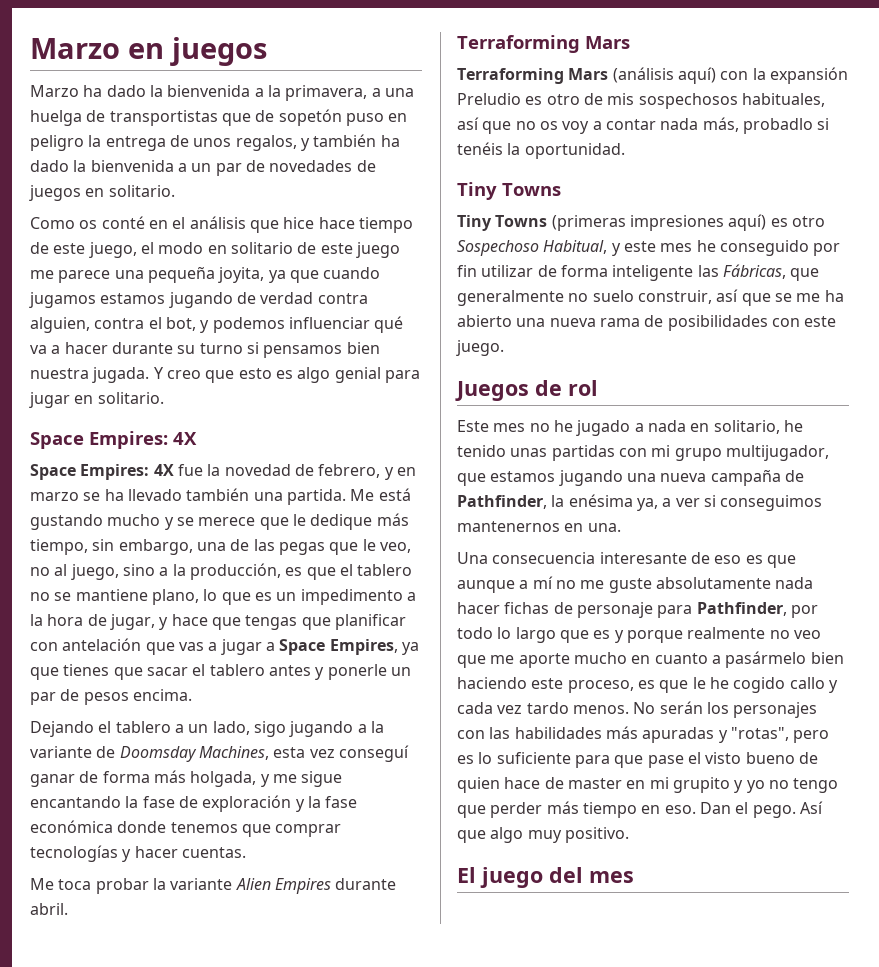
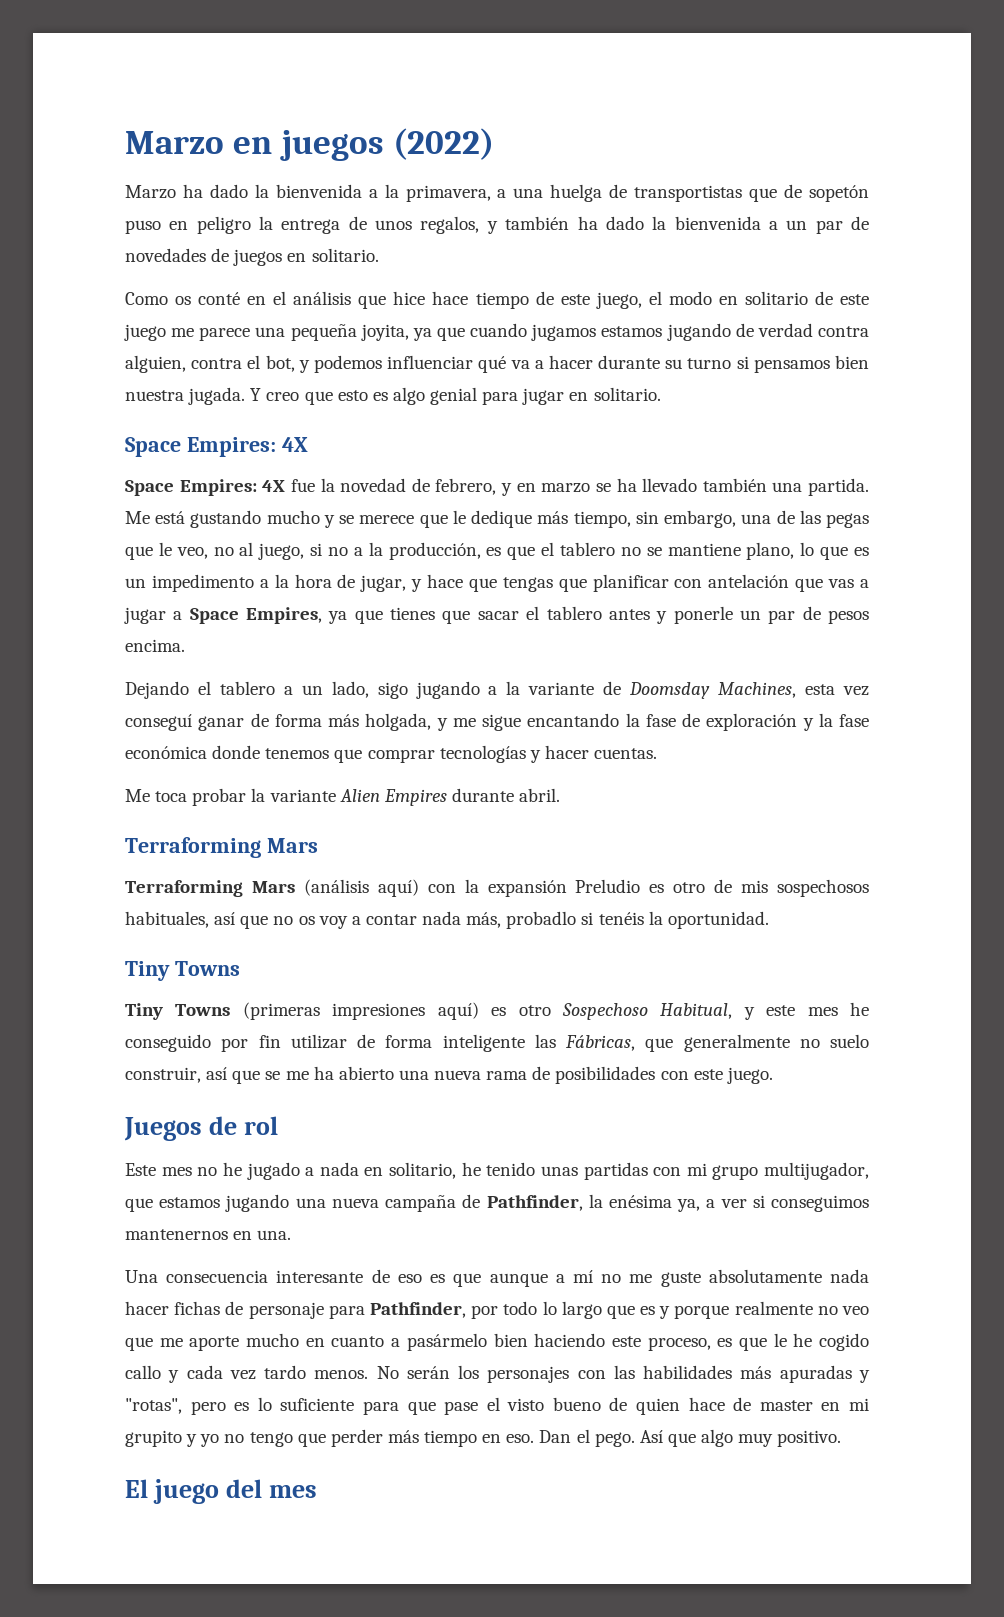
- Marzo en juegos
+ Marzo en juegos (2022)
- Me está gustando mucho y se merece que le dedique más tiempo, sin embargo, una de las pegas que le veo, no al juego, sino a la producción, es que el tablero no se mantiene plano, lo que es un impedimento a la hora de jugar, y hace que tengas que planificar con antelación que vas a jugar a Space Empires, ya que tienes que sacar el tablero antes y ponerle un par de pesos encima.
+ Me está gustando mucho y se merece que le dedique más tiempo, sin embargo, una de las pegas que le veo, no al juego, si no a la producción, es que el tablero no se mantiene plano, lo que es un impedimento a la hora de jugar, y hace que tengas que planificar con antelación que vas a jugar a Space Empires, ya que tienes que sacar el tablero antes y ponerle un par de pesos encima.

